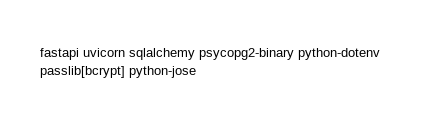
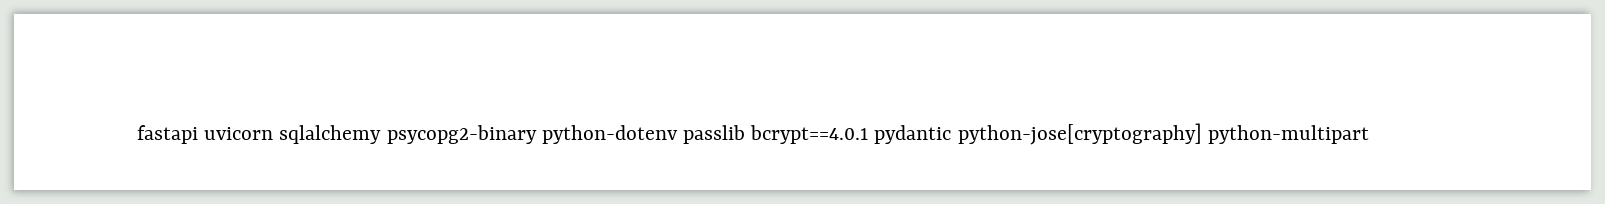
- fastapi uvicorn sqlalchemy psycopg2-binary python-dotenv passlib[bcrypt] python-jose
+ fastapi uvicorn sqlalchemy psycopg2-binary python-dotenv passlib bcrypt==4.0.1 pydantic python-jose[cryptography] python-multipart

